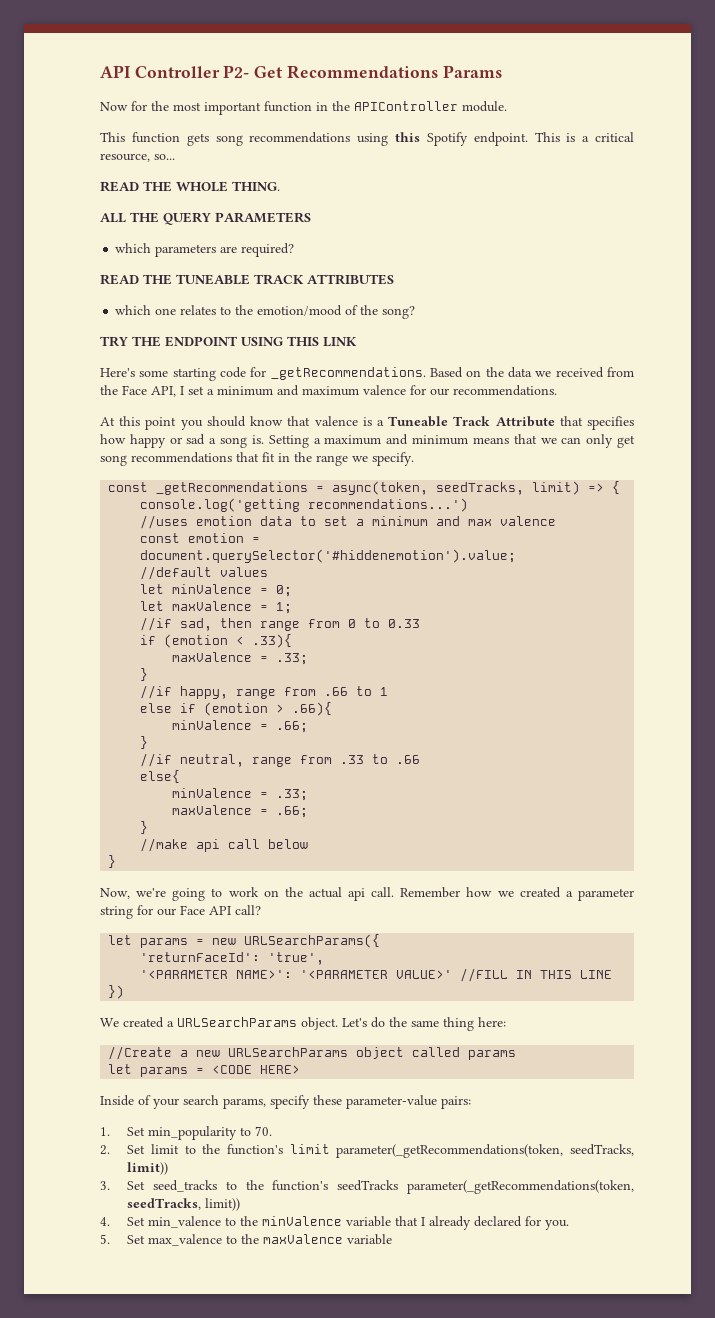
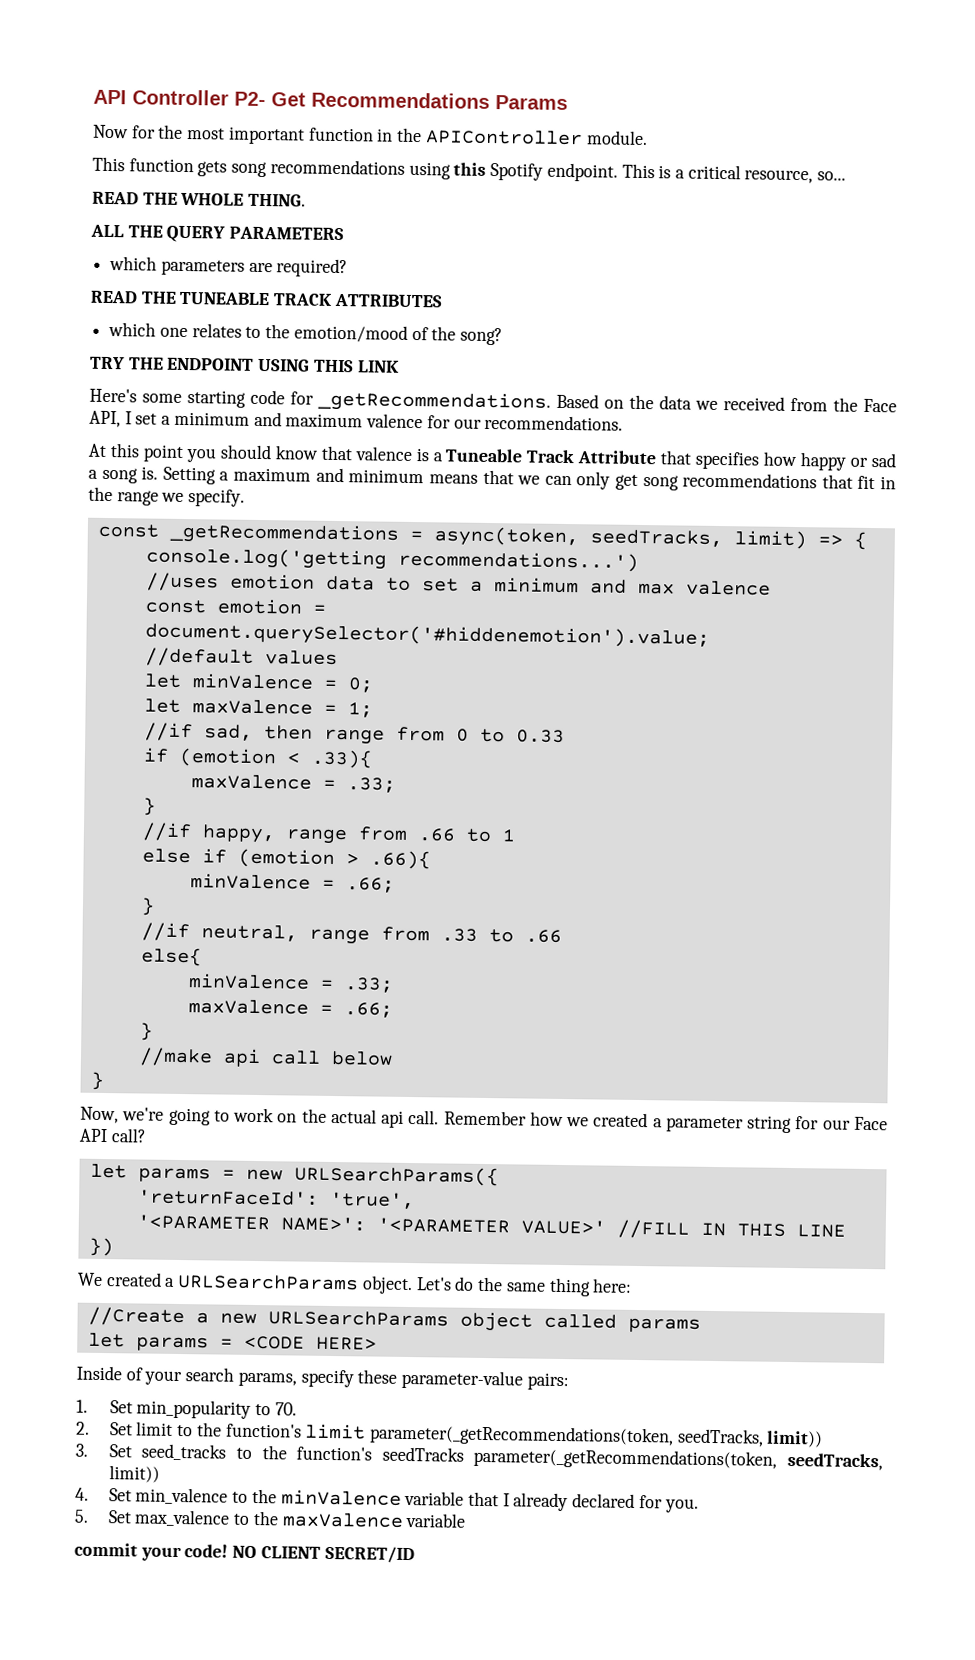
+ commit your code! NO CLIENT SECRET/ID

